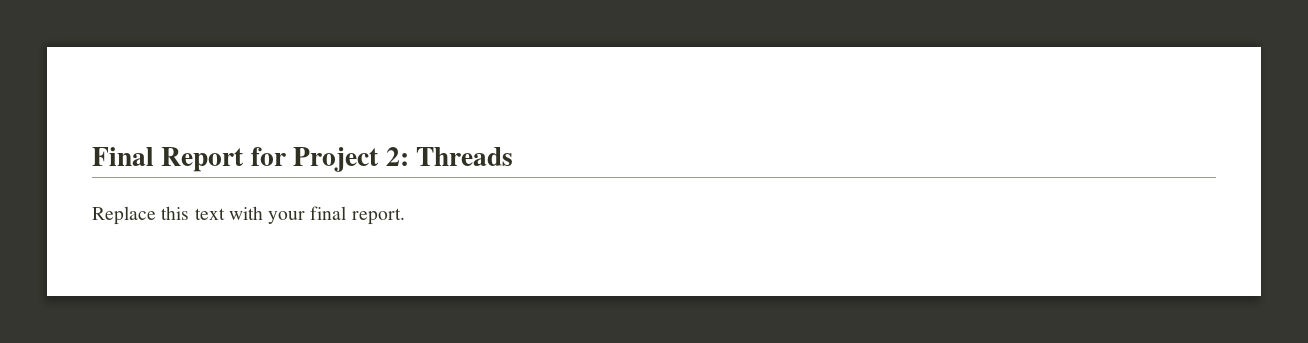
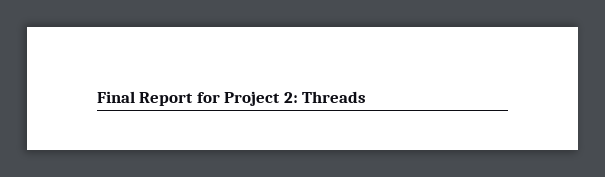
- Replace this text with your final report.

